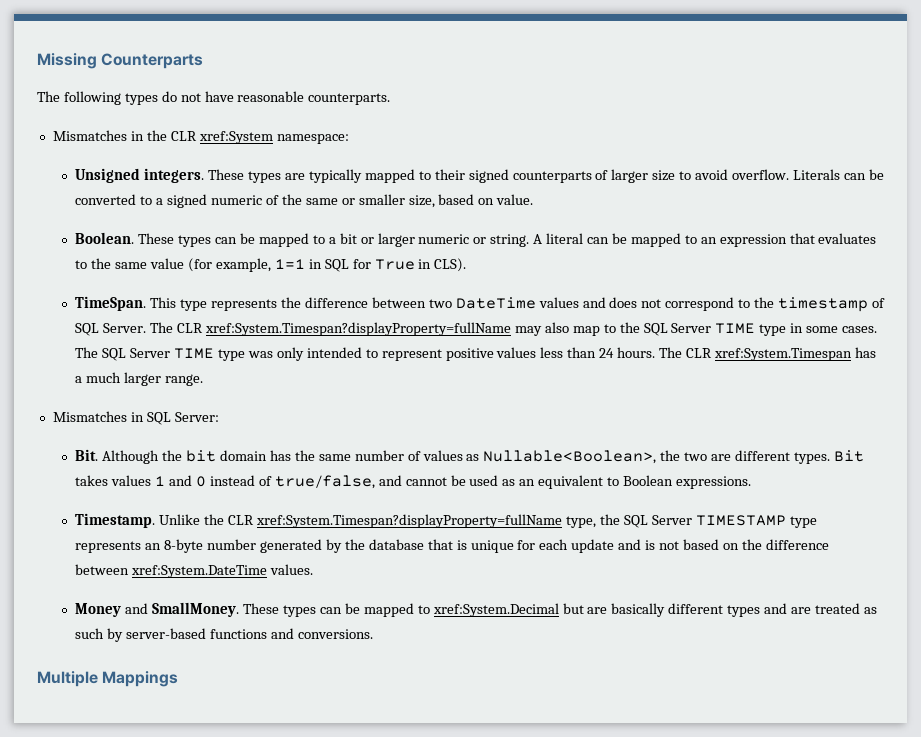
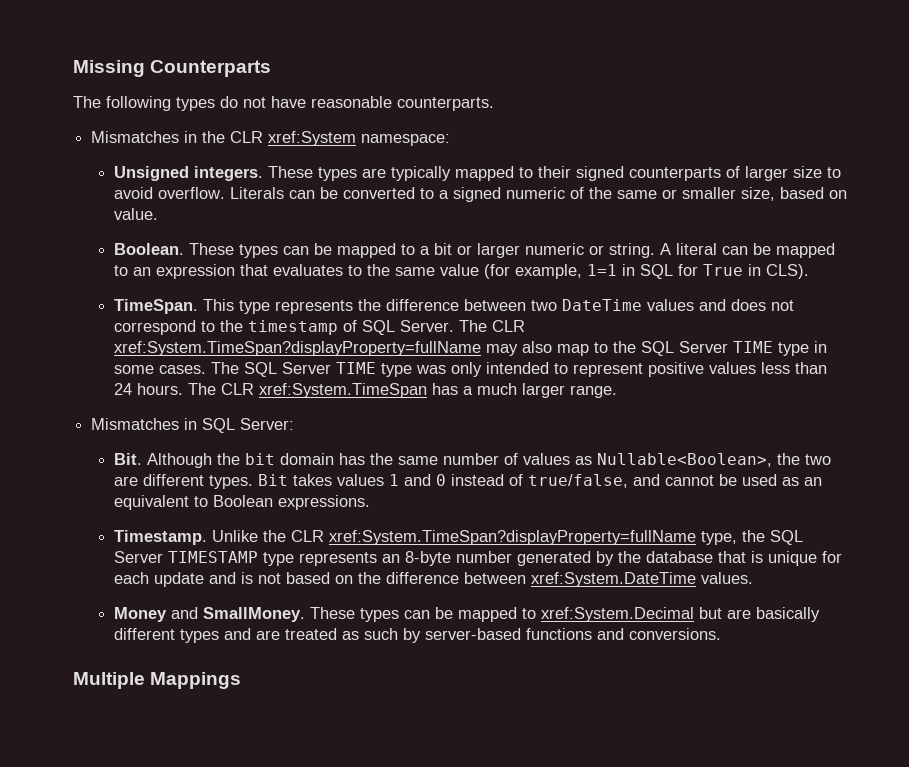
- The CLR xref:System.Timespan?displayProperty=fullName may also map to the SQL Server TIME type in some cases.
+ The CLR xref:System.TimeSpan?displayProperty=fullName may also map to the SQL Server TIME type in some cases.
- The CLR xref:System.Timespan has a much larger range.
+ The CLR xref:System.TimeSpan has a much larger range.
- Unlike the CLR xref:System.Timespan?displayProperty=fullName type, the SQL Server TIMESTAMP type represents an 8-byte number generated by the database that is unique for each update and is not based on the difference between xref:System.DateTime values.
+ Unlike the CLR xref:System.TimeSpan?displayProperty=fullName type, the SQL Server TIMESTAMP type represents an 8-byte number generated by the database that is unique for each update and is not based on the difference between xref:System.DateTime values.

